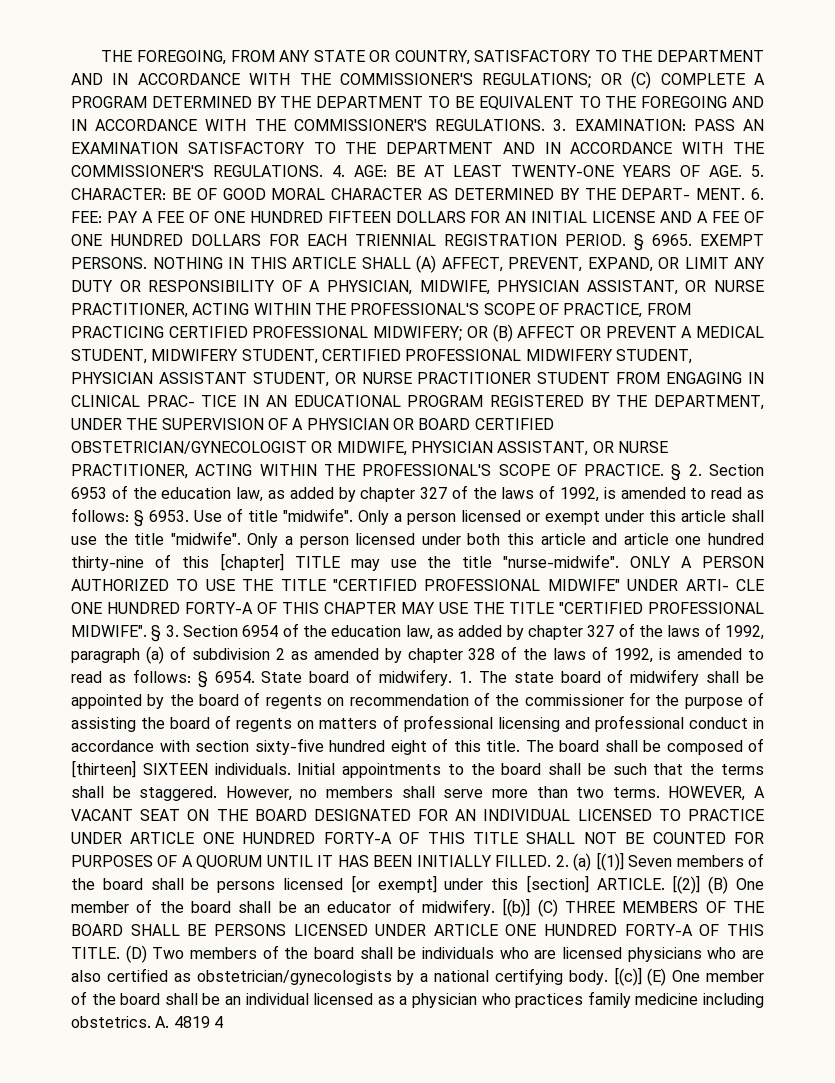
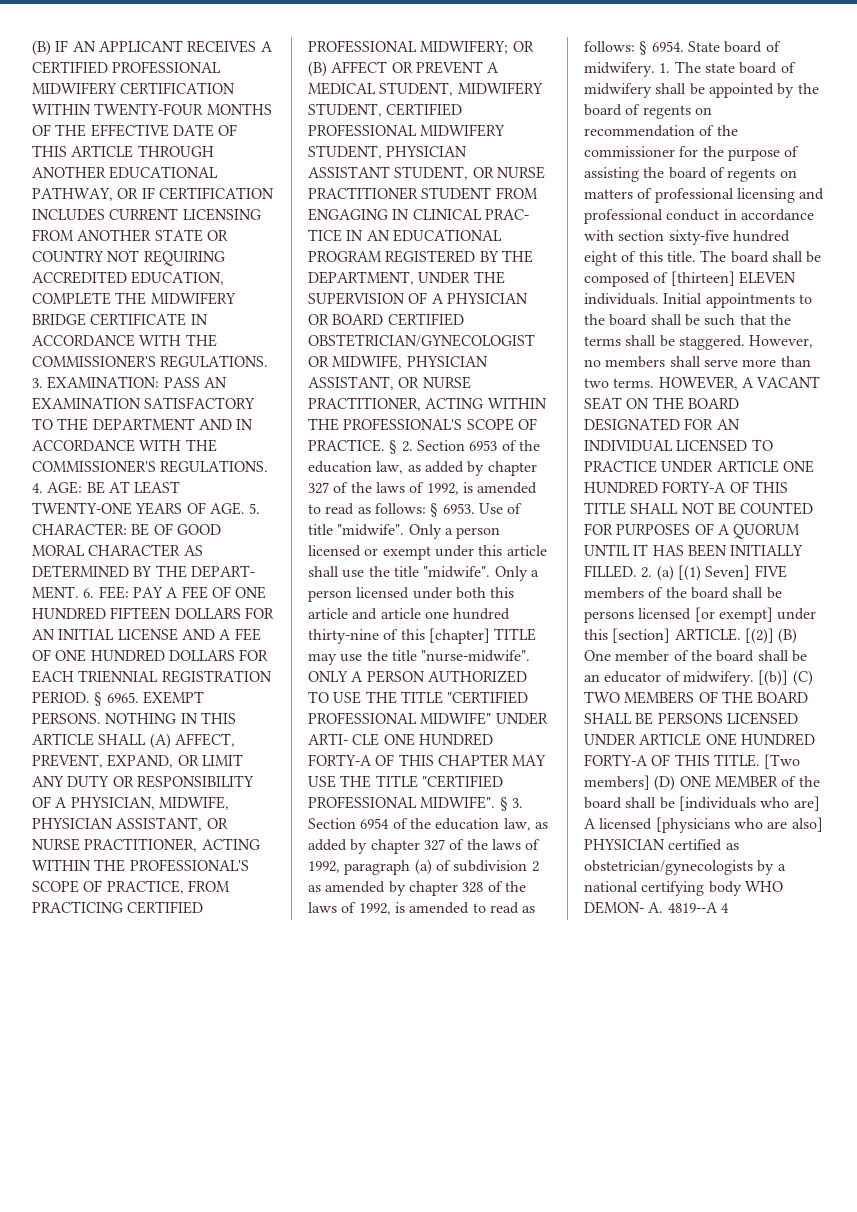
- THE FOREGOING, FROM ANY STATE OR COUNTRY, SATISFACTORY TO THE DEPARTMENT AND IN ACCORDANCE WITH THE COMMISSIONER'S REGULATIONS; OR (C) COMPLETE A PROGRAM DETERMINED BY THE DEPARTMENT TO BE EQUIVALENT TO THE FOREGOING AND IN ACCORDANCE WITH THE COMMISSIONER'S REGULATIONS.
+ (B) IF AN APPLICANT RECEIVES A CERTIFIED PROFESSIONAL MIDWIFERY CERTIFICATION WITHIN TWENTY-FOUR MONTHS OF THE EFFECTIVE DATE OF THIS ARTICLE THROUGH ANOTHER EDUCATIONAL PATHWAY, OR IF CERTIFICATION INCLUDES CURRENT LICENSING FROM ANOTHER STATE OR COUNTRY NOT REQUIRING ACCREDITED EDUCATION, COMPLETE THE MIDWIFERY BRIDGE CERTIFICATE IN ACCORDANCE WITH THE COMMISSIONER'S REGULATIONS.
- The board shall be composed of [thirteen] SIXTEEN individuals.
+ The board shall be composed of [thirteen] ELEVEN individuals.
- 2. (a) [(1)] Seven members of the board shall be persons licensed [or exempt] under this [section] ARTICLE.
+ 2. (a) [(1) Seven] FIVE members of the board shall be persons licensed [or exempt] under this [section] ARTICLE.
- [(b)] (C) THREE MEMBERS OF THE BOARD SHALL BE PERSONS LICENSED UNDER ARTICLE ONE HUNDRED FORTY-A OF THIS TITLE.
+ [(b)] (C) TWO MEMBERS OF THE BOARD SHALL BE PERSONS LICENSED UNDER ARTICLE ONE HUNDRED FORTY-A OF THIS TITLE.
- (D) Two members of the board shall be individuals who are licensed physicians who are also certified as obstetrician/gynecologists by a national certifying body. [(c)] (E) One member of the board shall be an individual licensed as a physician who practices family medicine including obstetrics. A. 4819 4
+ [Two members] (D) ONE MEMBER of the board shall be [individuals who are] A licensed [physicians who are also] PHYSICIAN certified as obstetrician/gynecologists by a national certifying body WHO DEMON- A. 4819--A 4

